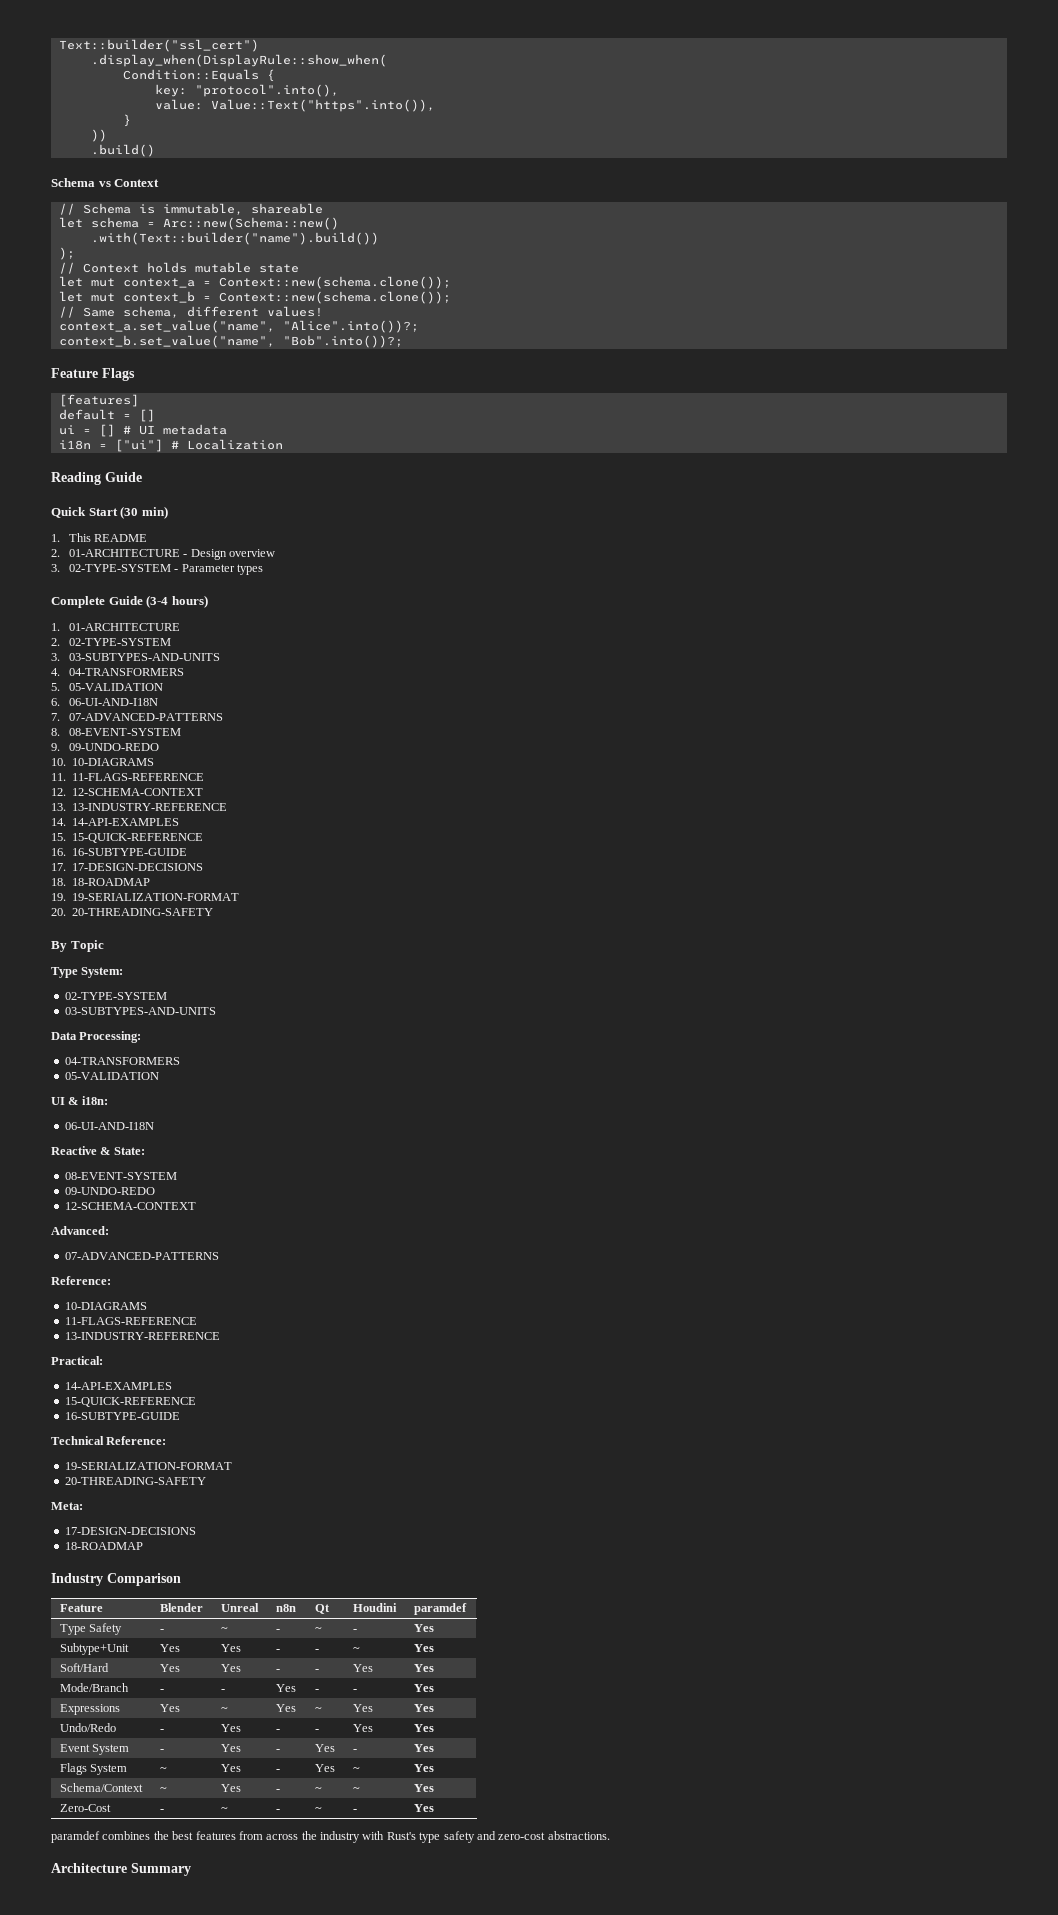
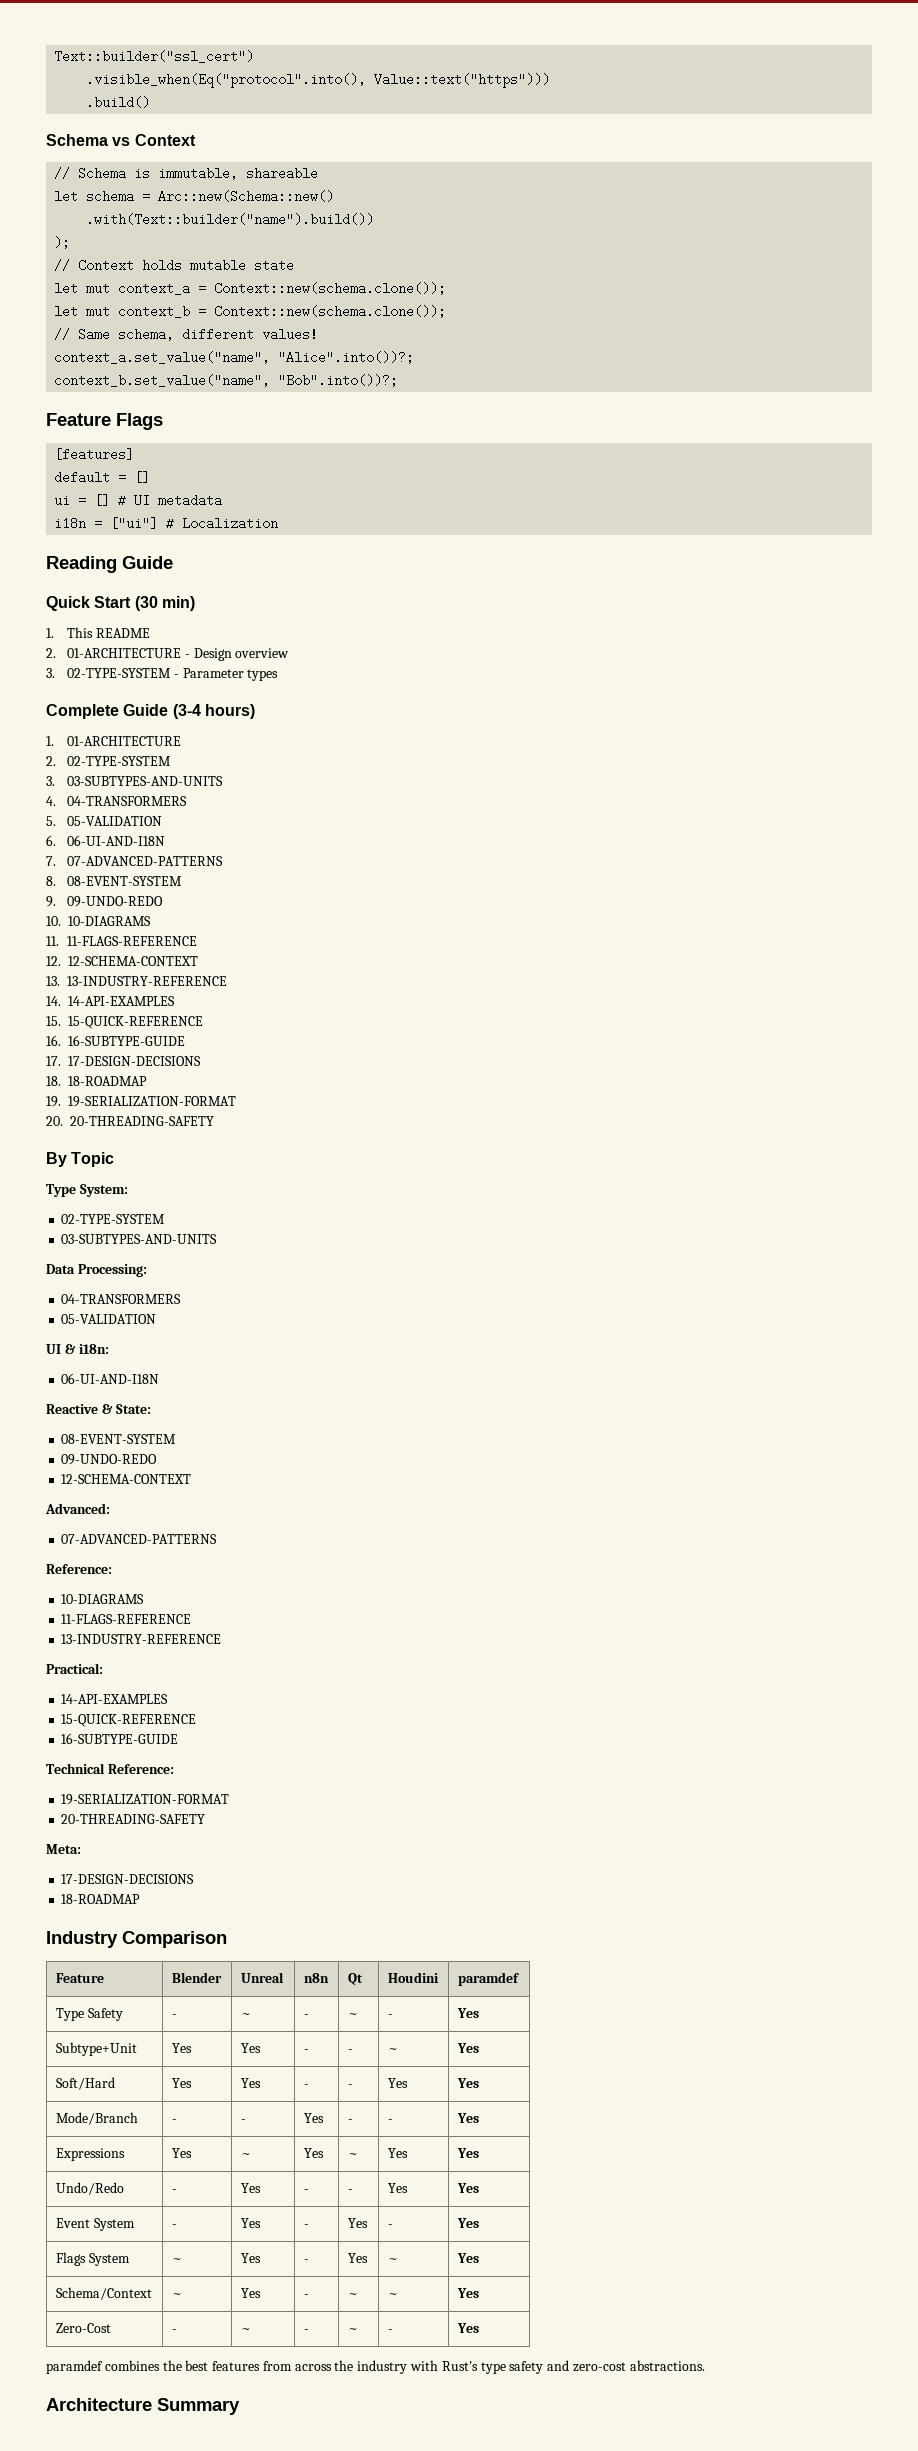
- .display_when(DisplayRule::show_when(
- Condition::Equals {
- key: "protocol".into(),
- value: Value::Text("https".into()),
- }
- ))
+ .visible_when(Eq("protocol".into(), Value::text("https")))

